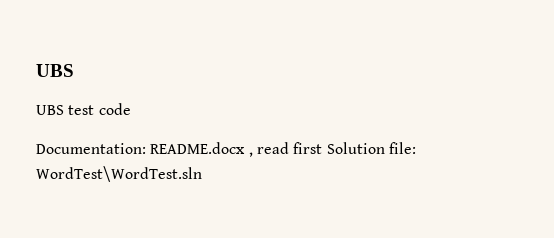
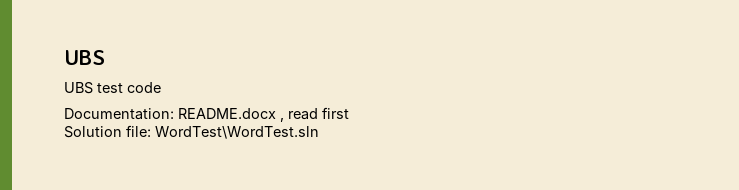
- Documentation: README.docx , read first Solution file: WordTest\WordTest.sln
+ Documentation: README.docx , read first
+ Solution file: WordTest\WordTest.sln

